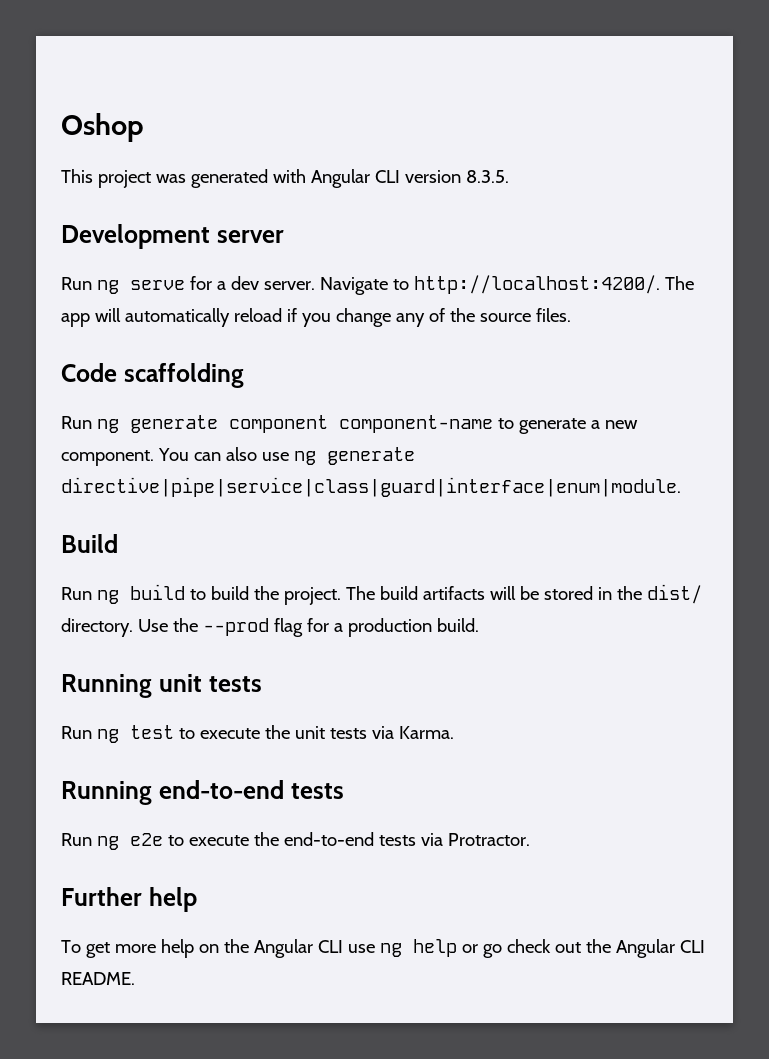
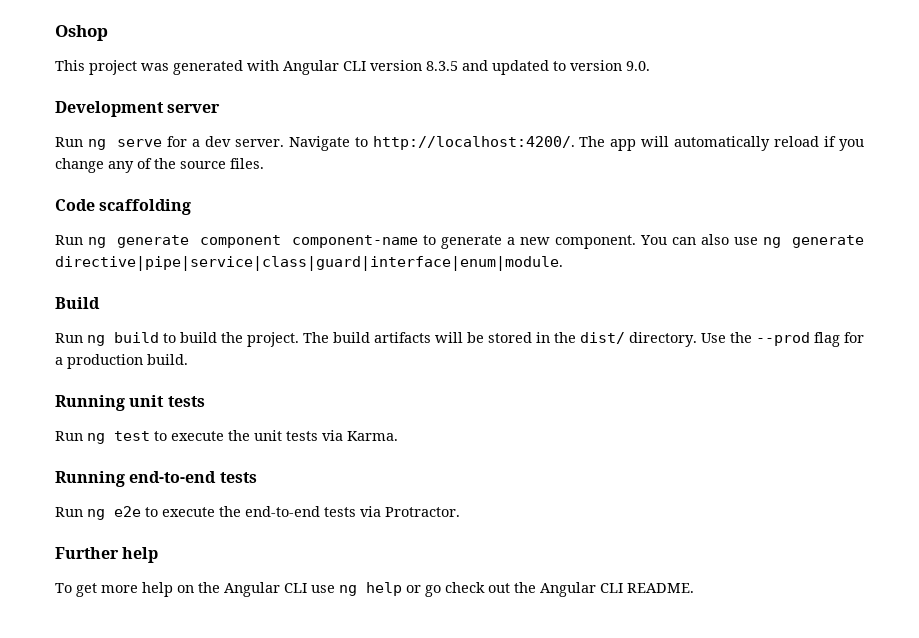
- This project was generated with Angular CLI version 8.3.5.
+ This project was generated with Angular CLI version 8.3.5 and updated to version 9.0.

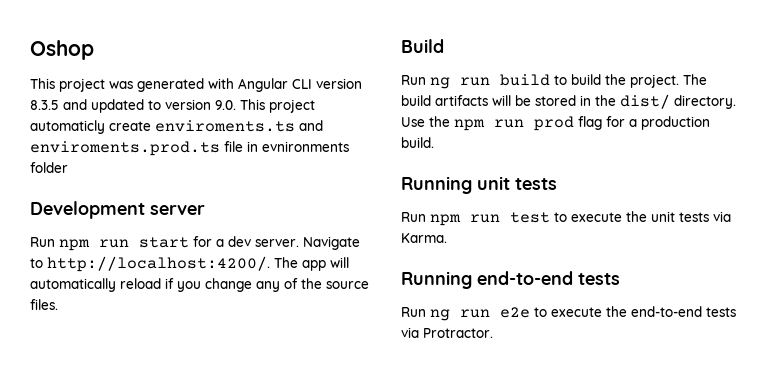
- This project was generated with Angular CLI version 8.3.5 and updated to version 9.0.
+ This project was generated with Angular CLI version 8.3.5 and updated to version 9.0. This project automaticly create enviroments.ts and enviroments.prod.ts file in evnironments folder
- Run ng serve for a dev server.
+ Run npm run start for a dev server.
- Code scaffolding
- Run ng generate component component-name to generate a new component. You can also use ng generate directive|pipe|service|class|guard|interface|enum|module.
- Run ng build to build the project.
+ Run ng run build to build the project.
- Use the --prod flag for a production build.
+ Use the npm run prod flag for a production build.
- Run ng test to execute the unit tests via Karma.
+ Run npm run test to execute the unit tests via Karma.
- Run ng e2e to execute the end-to-end tests via Protractor.
+ Run ng run e2e to execute the end-to-end tests via Protractor.
- Further help
- To get more help on the Angular CLI use ng help or go check out the Angular CLI README.

